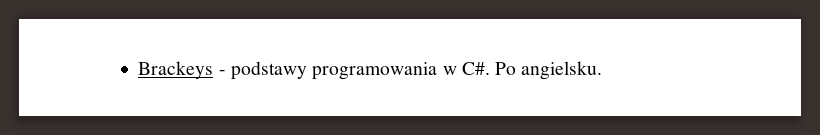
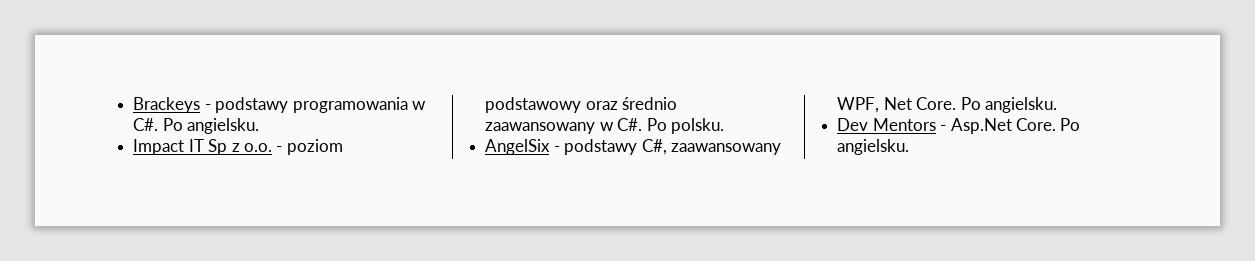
+ Impact IT Sp z o.o. - poziom podstawowy oraz średnio zaawansowany w C#. Po polsku.
+ AngelSix - podstawy C#, zaawansowany WPF, Net Core. Po angielsku.
+ Dev Mentors - Asp.Net Core. Po angielsku.

